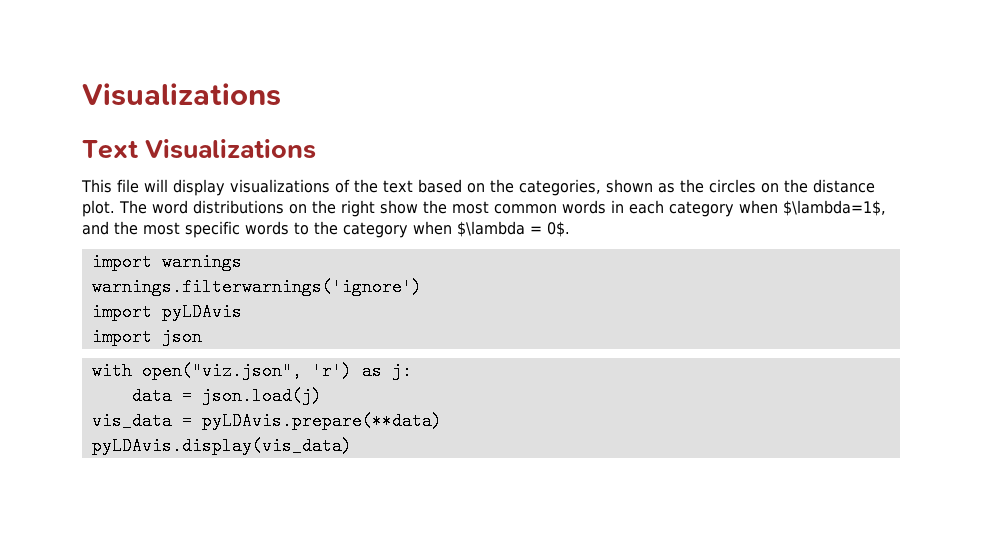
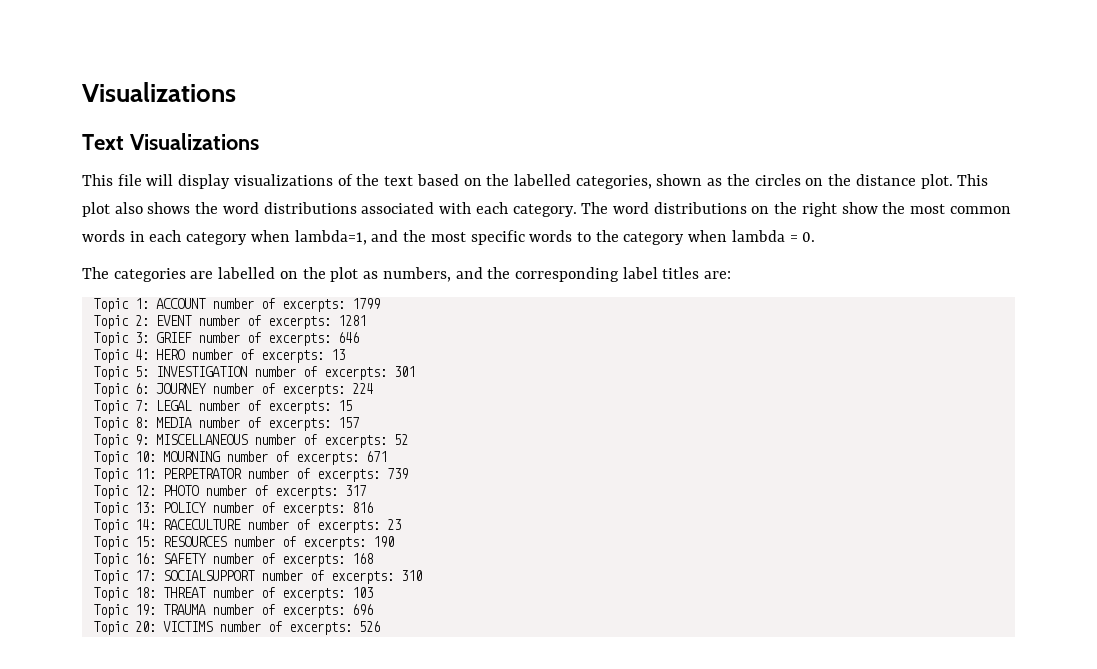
- This file will display visualizations of the text based on the categories, shown as the circles on the distance plot.
+ This file will display visualizations of the text based on the labelled categories, shown as the circles on the distance plot.
+ This plot also shows the word distributions associated with each category.
- The word distributions on the right show the most common words in each category when $\lambda=1$, and the most specific words to the category when $\lambda = 0$.
- import warnings
- warnings.filterwarnings('ignore')
- import pyLDAvis
- import json
- with open("viz.json", 'r') as j:
- data = json.load(j)
- vis_data = pyLDAvis.prepare(**data)
- pyLDAvis.display(vis_data)
+ The word distributions on the right show the most common words in each category when lambda=1, and the most specific words to the category when lambda = 0.
+ The categories are labelled on the plot as numbers, and the corresponding label titles are:
+ Topic 1: ACCOUNT number of excerpts: 1799
+ Topic 2: EVENT number of excerpts: 1281
+ Topic 3: GRIEF number of excerpts: 646
+ Topic 4: HERO number of excerpts: 13
+ Topic 5: INVESTIGATION number of excerpts: 301
+ Topic 6: JOURNEY number of excerpts: 224
+ Topic 7: LEGAL number of excerpts: 15
+ Topic 8: MEDIA number of excerpts: 157
+ Topic 9: MISCELLANEOUS number of excerpts: 52
+ Topic 10: MOURNING number of excerpts: 671
+ Topic 11: PERPETRATOR number of excerpts: 739
+ Topic 12: PHOTO number of excerpts: 317
+ Topic 13: POLICY number of excerpts: 816
+ Topic 14: RACECULTURE number of excerpts: 23
+ Topic 15: RESOURCES number of excerpts: 190
+ Topic 16: SAFETY number of excerpts: 168
+ Topic 17: SOCIALSUPPORT number of excerpts: 310
+ Topic 18: THREAT number of excerpts: 103
+ Topic 19: TRAUMA number of excerpts: 696
+ Topic 20: VICTIMS number of excerpts: 526

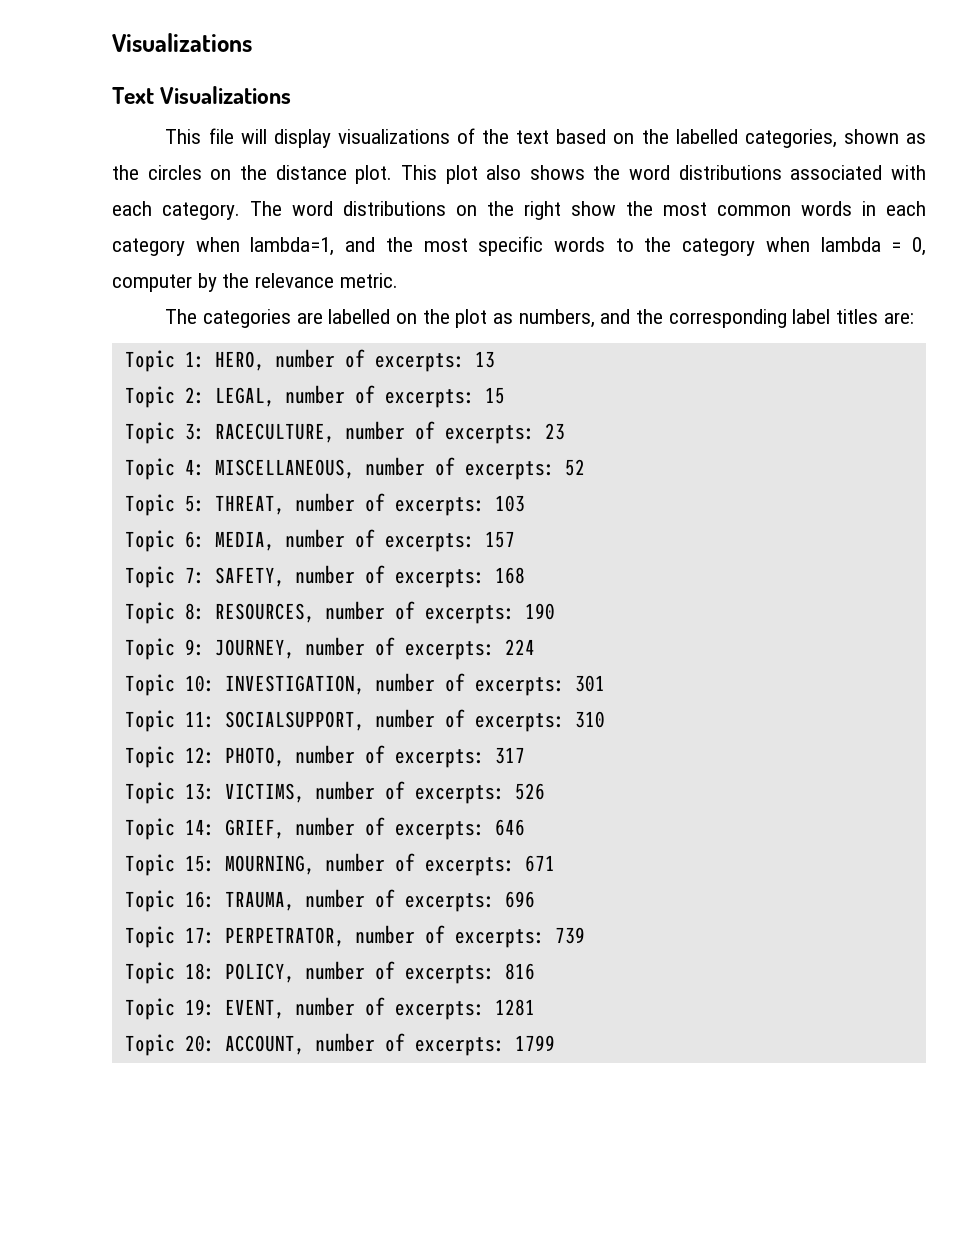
- The word distributions on the right show the most common words in each category when lambda=1, and the most specific words to the category when lambda = 0.
+ The word distributions on the right show the most common words in each category when lambda=1, and the most specific words to the category when lambda = 0, computer by the relevance metric.
- Topic 1: ACCOUNT number of excerpts: 1799
- Topic 2: EVENT number of excerpts: 1281
- Topic 3: GRIEF number of excerpts: 646
- Topic 4: HERO number of excerpts: 13
- Topic 5: INVESTIGATION number of excerpts: 301
+ Topic 1: HERO, number of excerpts: 13
+ Topic 2: LEGAL, number of excerpts: 15
+ Topic 3: RACECULTURE, number of excerpts: 23
+ Topic 4: MISCELLANEOUS, number of excerpts: 52
+ Topic 5: THREAT, number of excerpts: 103
+ Topic 6: MEDIA, number of excerpts: 157
+ Topic 7: SAFETY, number of excerpts: 168
+ Topic 8: RESOURCES, number of excerpts: 190
+ Topic 9: JOURNEY, number of excerpts: 224
+ Topic 10: INVESTIGATION, number of excerpts: 301
- Topic 6: JOURNEY number of excerpts: 224
- Topic 7: LEGAL number of excerpts: 15
- Topic 8: MEDIA number of excerpts: 157
- Topic 9: MISCELLANEOUS number of excerpts: 52
- Topic 10: MOURNING number of excerpts: 671
- Topic 11: PERPETRATOR number of excerpts: 739
+ Topic 11: SOCIALSUPPORT, number of excerpts: 310
- Topic 12: PHOTO number of excerpts: 317
+ Topic 12: PHOTO, number of excerpts: 317
- Topic 13: POLICY number of excerpts: 816
+ Topic 13: VICTIMS, number of excerpts: 526
+ Topic 14: GRIEF, number of excerpts: 646
+ Topic 15: MOURNING, number of excerpts: 671
+ Topic 16: TRAUMA, number of excerpts: 696
+ Topic 17: PERPETRATOR, number of excerpts: 739
+ Topic 18: POLICY, number of excerpts: 816
- Topic 14: RACECULTURE number of excerpts: 23
- Topic 15: RESOURCES number of excerpts: 190
- Topic 16: SAFETY number of excerpts: 168
- Topic 17: SOCIALSUPPORT number of excerpts: 310
- Topic 18: THREAT number of excerpts: 103
- Topic 19: TRAUMA number of excerpts: 696
- Topic 20: VICTIMS number of excerpts: 526
+ Topic 19: EVENT, number of excerpts: 1281
+ Topic 20: ACCOUNT, number of excerpts: 1799

